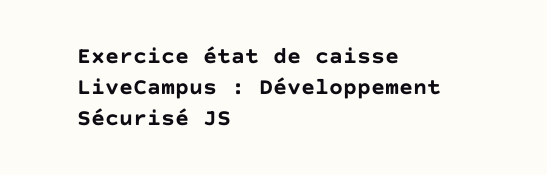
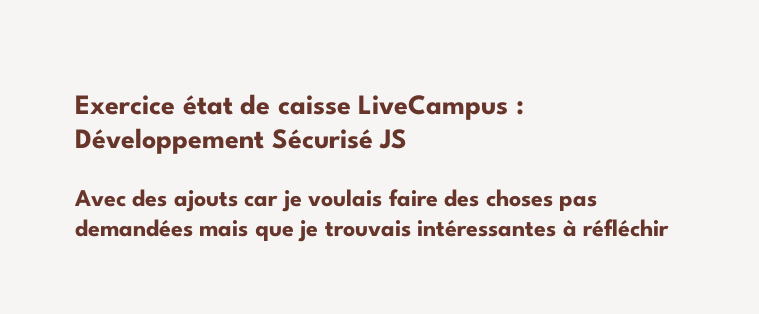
+ Avec des ajouts car je voulais faire des choses pas demandées mais que je trouvais intéressantes à réfléchir

